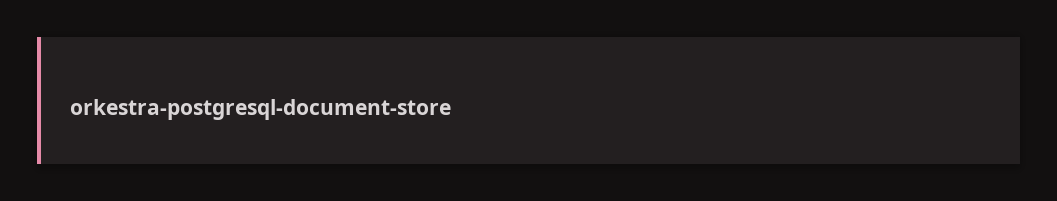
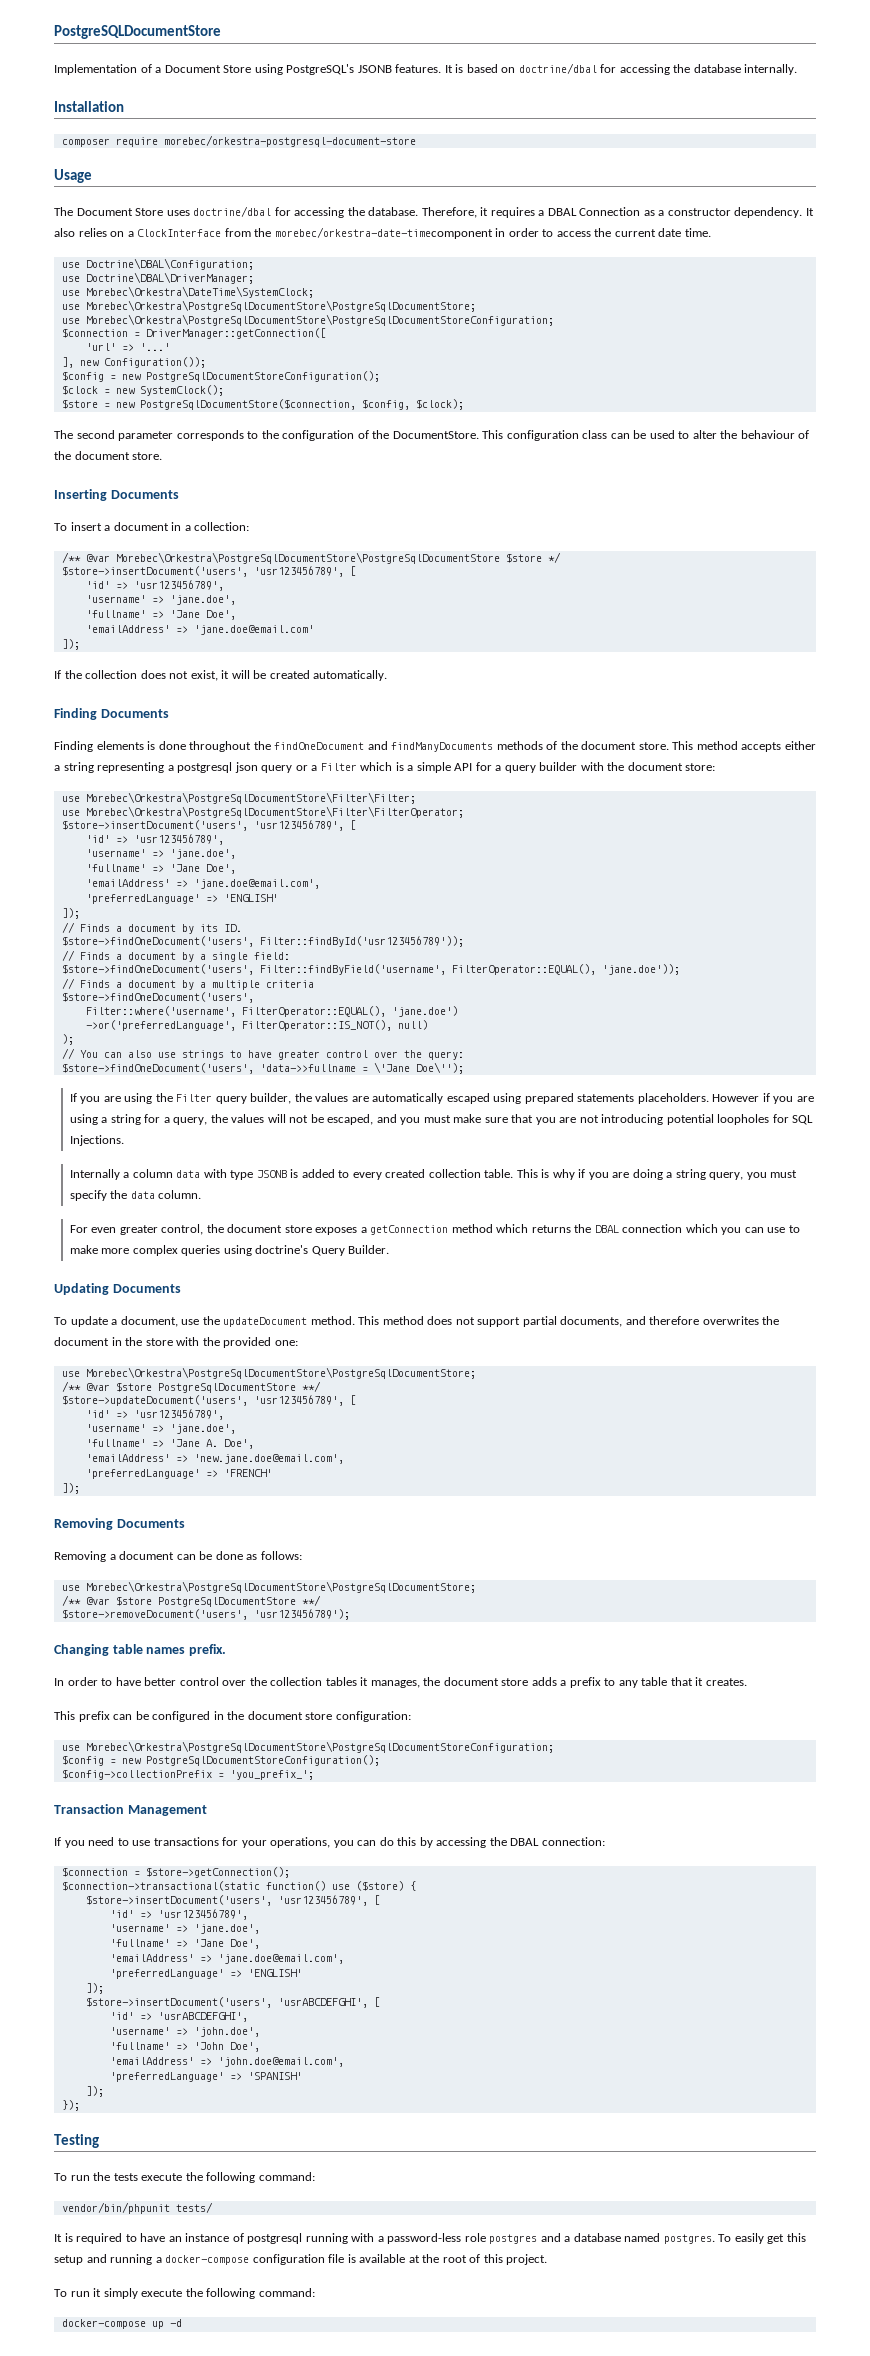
- orkestra-postgresql-document-store
+ PostgreSQLDocumentStore
+ Implementation of a Document Store using PostgreSQL's JSONB features. It is based on doctrine/dbal for accessing the database internally.
+ Installation
+ composer require morebec/orkestra-postgresql-document-store
+ Usage
+ The Document Store uses doctrine/dbal for accessing the database. Therefore, it requires a DBAL Connection as a constructor dependency. It also relies on a ClockInterface from the morebec/orkestra-date-timecomponent in order to access the current date time.
+ use Doctrine\DBAL\Configuration;
+ use Doctrine\DBAL\DriverManager;
+ use Morebec\Orkestra\DateTime\SystemClock;
+ use Morebec\Orkestra\PostgreSqlDocumentStore\PostgreSqlDocumentStore;
+ use Morebec\Orkestra\PostgreSqlDocumentStore\PostgreSqlDocumentStoreConfiguration;
+ $connection = DriverManager::getConnection([
+ 'url' => '...'
+ ], new Configuration());
+ $config = new PostgreSqlDocumentStoreConfiguration();
+ $clock = new SystemClock();
+ $store = new PostgreSqlDocumentStore($connection, $config, $clock);
+ The second parameter corresponds to the configuration of the DocumentStore. This configuration class can be used to alter the behaviour of the document store.
+ Inserting Documents
+ To insert a document in a collection:
+ /** @var Morebec\Orkestra\PostgreSqlDocumentStore\PostgreSqlDocumentStore $store */
+ $store->insertDocument('users', 'usr123456789', [
+ 'id' => 'usr123456789',
+ 'username' => 'jane.doe',
+ 'fullname' => 'Jane Doe',
+ 'emailAddress' => 'jane.doe@email.com'
+ ]);
+ If the collection does not exist, it will be created automatically.
+ Finding Documents
+ Finding elements is done throughout the findOneDocument and findManyDocuments methods of the document store. This method accepts either a string representing a postgresql json query or a Filter which is a simple API for a query builder with the document store:
+ use Morebec\Orkestra\PostgreSqlDocumentStore\Filter\Filter;
+ use Morebec\Orkestra\PostgreSqlDocumentStore\Filter\FilterOperator;
+ $store->insertDocument('users', 'usr123456789', [
+ 'id' => 'usr123456789',
+ 'username' => 'jane.doe',
+ 'fullname' => 'Jane Doe',
+ 'emailAddress' => 'jane.doe@email.com',
+ 'preferredLanguage' => 'ENGLISH'
+ ]);
+ // Finds a document by its ID.
+ $store->findOneDocument('users', Filter::findById('usr123456789'));
+ // Finds a document by a single field:
+ $store->findOneDocument('users', Filter::findByField('username', FilterOperator::EQUAL(), 'jane.doe'));
+ // Finds a document by a multiple criteria
+ $store->findOneDocument('users',
+ Filter::where('username', FilterOperator::EQUAL(), 'jane.doe')
+ ->or('preferredLanguage', FilterOperator::IS_NOT(), null)
+ );
+ // You can also use strings to have greater control over the query:
+ $store->findOneDocument('users', 'data->>fullname = \'Jane Doe\'');
+ If you are using the Filter query builder, the values are automatically escaped using prepared statements placeholders. However if you are using a string for a query, the values will not be escaped, and you must make sure that you are not introducing potential loopholes for SQL Injections.
+ Internally a column data with type JSONB is added to every created collection table. This is why if you are doing a string query, you must specify the data column.
+ For even greater control, the document store exposes a getConnection method which returns the DBAL connection which you can use to make more complex queries using doctrine's Query Builder.
+ Updating Documents
+ To update a document, use the updateDocument method. This method does not support partial documents, and therefore overwrites the document in the store with the provided one:
+ use Morebec\Orkestra\PostgreSqlDocumentStore\PostgreSqlDocumentStore;
+ /** @var $store PostgreSqlDocumentStore **/
+ $store->updateDocument('users', 'usr123456789', [
+ 'id' => 'usr123456789',
+ 'username' => 'jane.doe',
+ 'fullname' => 'Jane A. Doe',
+ 'emailAddress' => 'new.jane.doe@email.com',
+ 'preferredLanguage' => 'FRENCH'
+ ]);
+ Removing Documents
+ Removing a document can be done as follows:
+ use Morebec\Orkestra\PostgreSqlDocumentStore\PostgreSqlDocumentStore;
+ /** @var $store PostgreSqlDocumentStore **/
+ $store->removeDocument('users', 'usr123456789');
+ Changing table names prefix.
+ In order to have better control over the collection tables it manages, the document store adds a prefix to any table that it creates.
+ This prefix can be configured in the document store configuration:
+ use Morebec\Orkestra\PostgreSqlDocumentStore\PostgreSqlDocumentStoreConfiguration;
+ $config = new PostgreSqlDocumentStoreConfiguration();
+ $config->collectionPrefix = 'you_prefix_';
+ Transaction Management
+ If you need to use transactions for your operations, you can do this by accessing the DBAL connection:
+ $connection = $store->getConnection();
+ $connection->transactional(static function() use ($store) {
+ $store->insertDocument('users', 'usr123456789', [
+ 'id' => 'usr123456789',
+ 'username' => 'jane.doe',
+ 'fullname' => 'Jane Doe',
+ 'emailAddress' => 'jane.doe@email.com',
+ 'preferredLanguage' => 'ENGLISH'
+ ]);
+ $store->insertDocument('users', 'usrABCDEFGHI', [
+ 'id' => 'usrABCDEFGHI',
+ 'username' => 'john.doe',
+ 'fullname' => 'John Doe',
+ 'emailAddress' => 'john.doe@email.com',
+ 'preferredLanguage' => 'SPANISH'
+ ]);
+ });
+ Testing
+ To run the tests execute the following command:
+ vendor/bin/phpunit tests/
+ It is required to have an instance of postgresql running with a password-less role postgres and a database named postgres. To easily get this setup and running a docker-compose configuration file is available at the root of this project.
+ To run it simply execute the following command:
+ docker-compose up -d

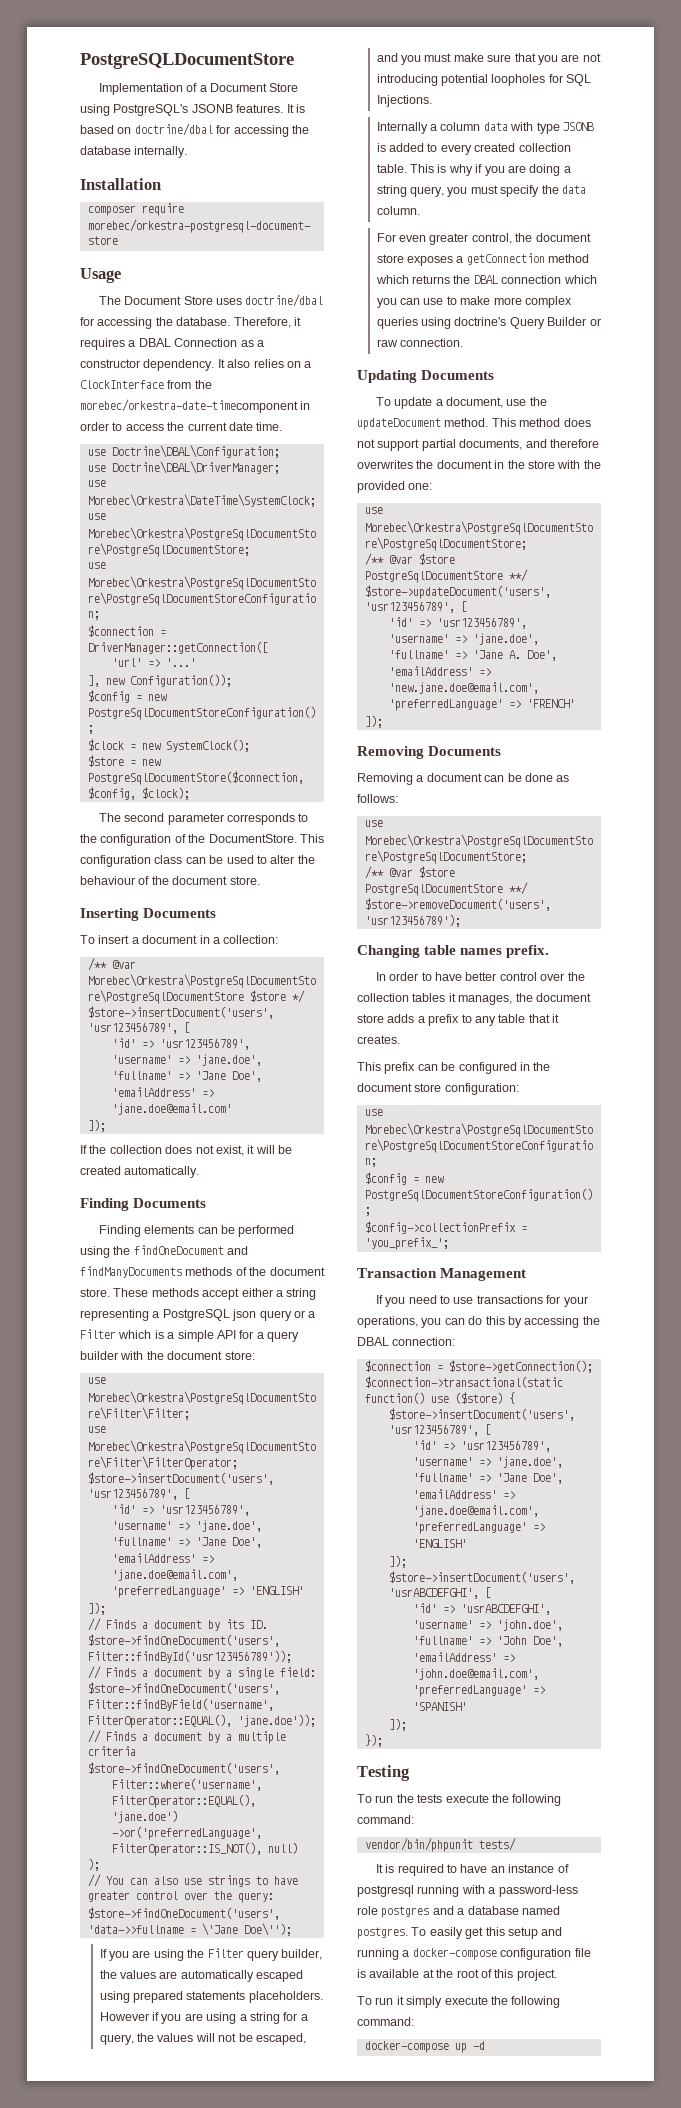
- Finding elements is done throughout the findOneDocument and findManyDocuments methods of the document store.
+ Finding elements can be performed using the findOneDocument and findManyDocuments methods of the document store.
- This method accepts either a string representing a postgresql json query or a Filter which is a simple API for a query builder with the document store:
+ These methods accept either a string representing a PostgreSQL json query or a Filter which is a simple API for a query builder with the document store:
- For even greater control, the document store exposes a getConnection method which returns the DBAL connection which you can use to make more complex queries using doctrine's Query Builder.
+ For even greater control, the document store exposes a getConnection method which returns the DBAL connection which you can use to make more complex queries using doctrine's Query Builder or raw connection.

